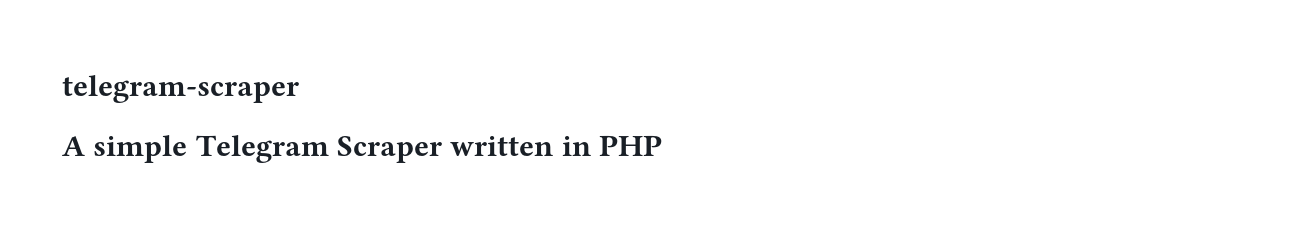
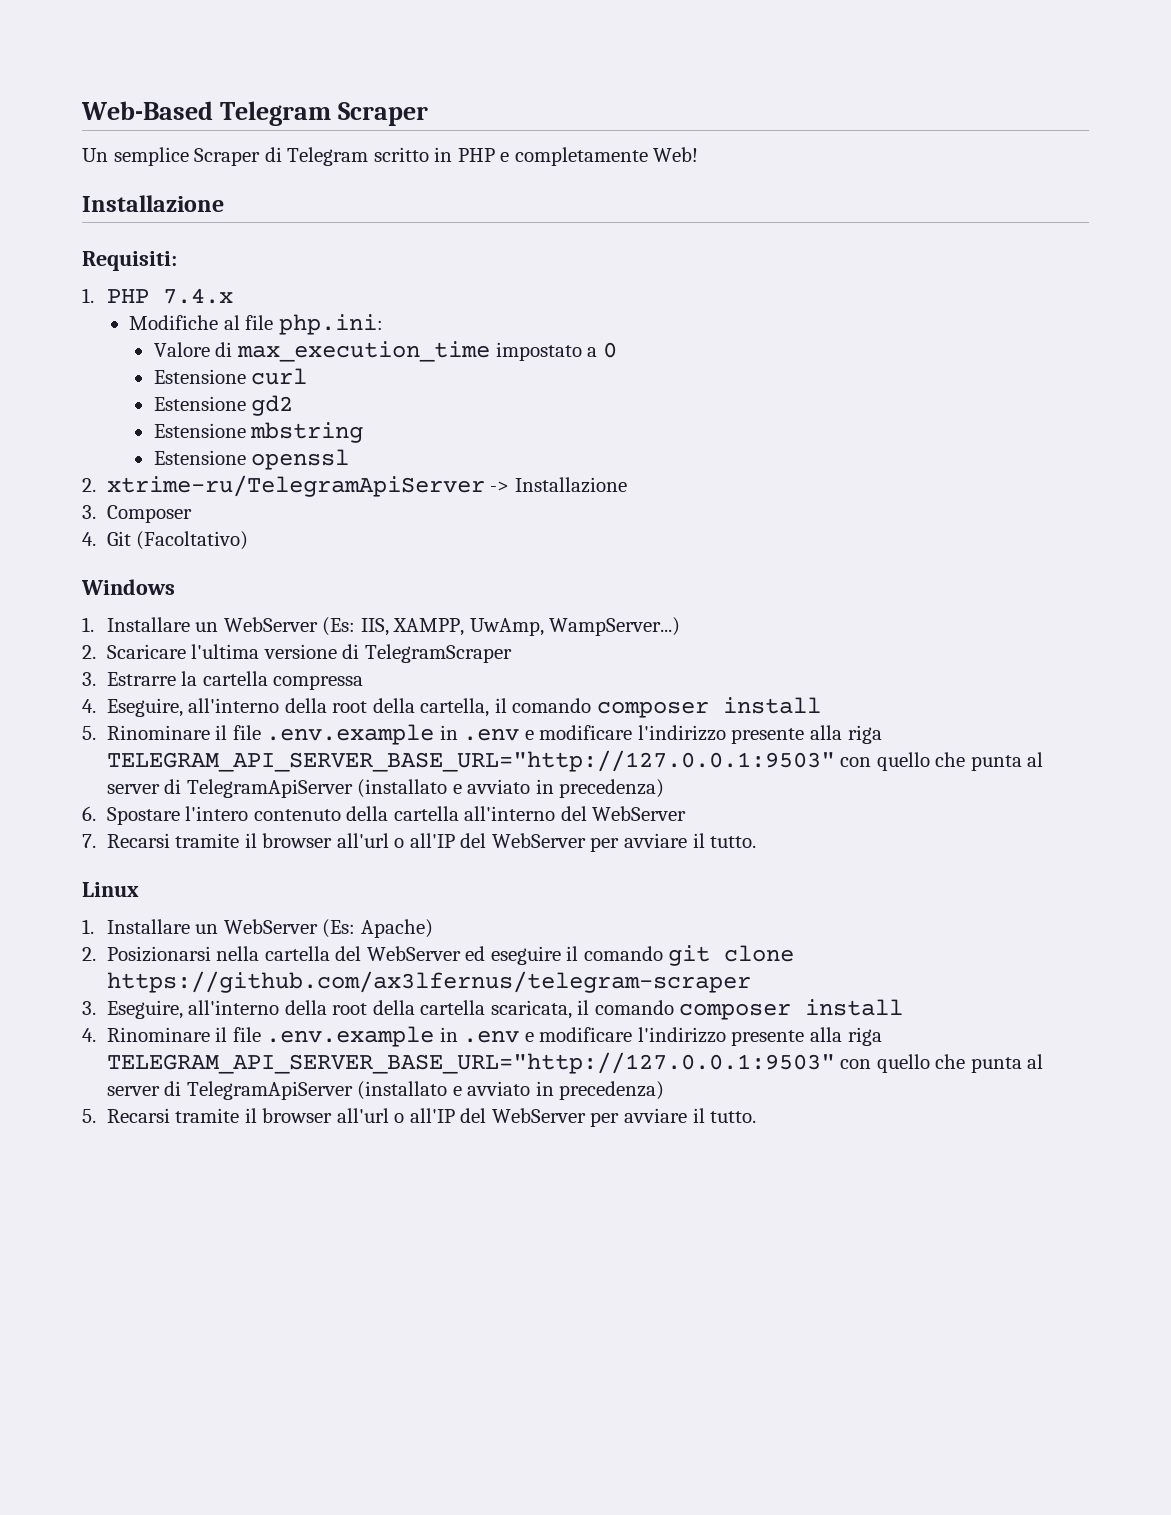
- telegram-scraper
- A simple Telegram Scraper written in PHP
+ Web-Based Telegram Scraper
+ Un semplice Scraper di Telegram scritto in PHP e completamente Web!
+ Installazione
+ Requisiti:
+ 1. PHP 7.4.x
+ Modifiche al file php.ini:
+ Valore di max_execution_time impostato a 0
+ Estensione curl
+ Estensione gd2
+ Estensione mbstring
+ Estensione openssl
+ 2. xtrime-ru/TelegramApiServer -> Installazione
+ 3. Composer
+ 4. Git (Facoltativo)
+ Windows
+ 1. Installare un WebServer (Es: IIS, XAMPP, UwAmp, WampServer...)
+ 2. Scaricare l'ultima versione di TelegramScraper
+ 3. Estrarre la cartella compressa
+ 4. Eseguire, all'interno della root della cartella, il comando composer install
+ 5. Rinominare il file .env.example in .env e modificare l'indirizzo presente alla riga TELEGRAM_API_SERVER_BASE_URL="http://127.0.0.1:9503" con quello che punta al server di TelegramApiServer (installato e avviato in precedenza)
+ 6. Spostare l'intero contenuto della cartella all'interno del WebServer
+ 7. Recarsi tramite il browser all'url o all'IP del WebServer per avviare il tutto.
+ Linux
+ 1. Installare un WebServer (Es: Apache)
+ 2. Posizionarsi nella cartella del WebServer ed eseguire il comando git clone https://github.com/ax3lfernus/telegram-scraper
+ 3. Eseguire, all'interno della root della cartella scaricata, il comando composer install
+ 4. Rinominare il file .env.example in .env e modificare l'indirizzo presente alla riga TELEGRAM_API_SERVER_BASE_URL="http://127.0.0.1:9503" con quello che punta al server di TelegramApiServer (installato e avviato in precedenza)
+ 5. Recarsi tramite il browser all'url o all'IP del WebServer per avviare il tutto.

